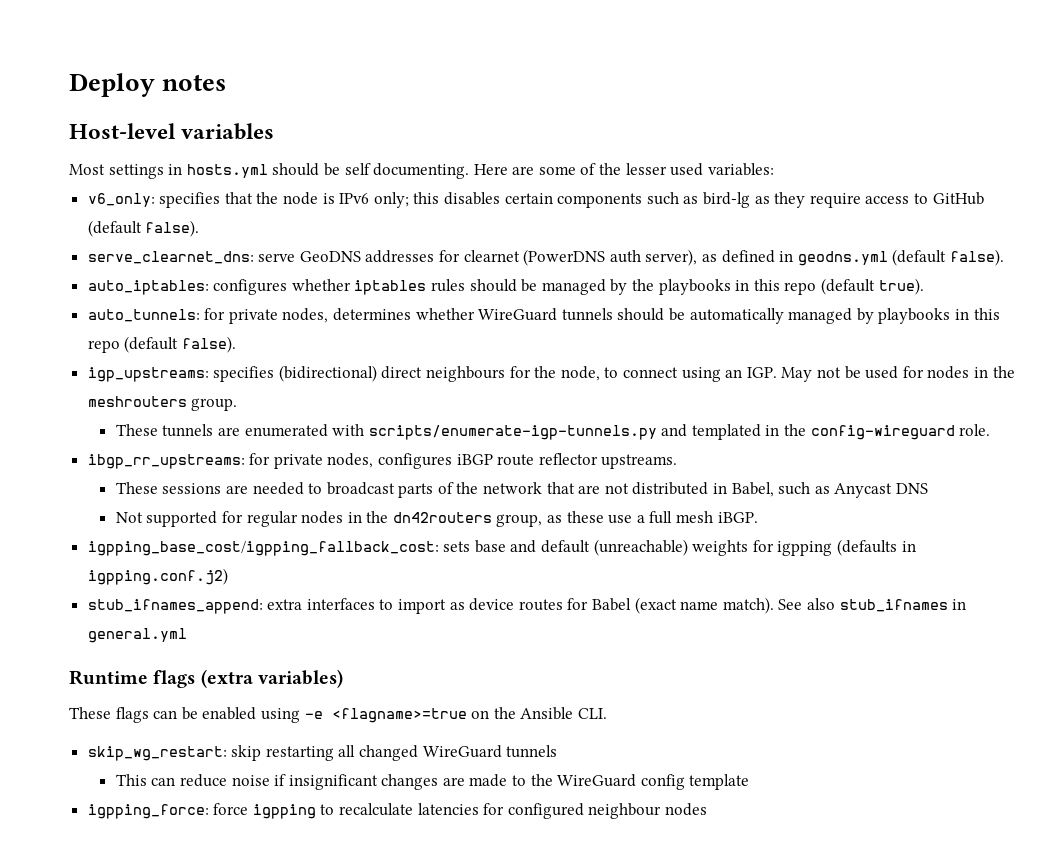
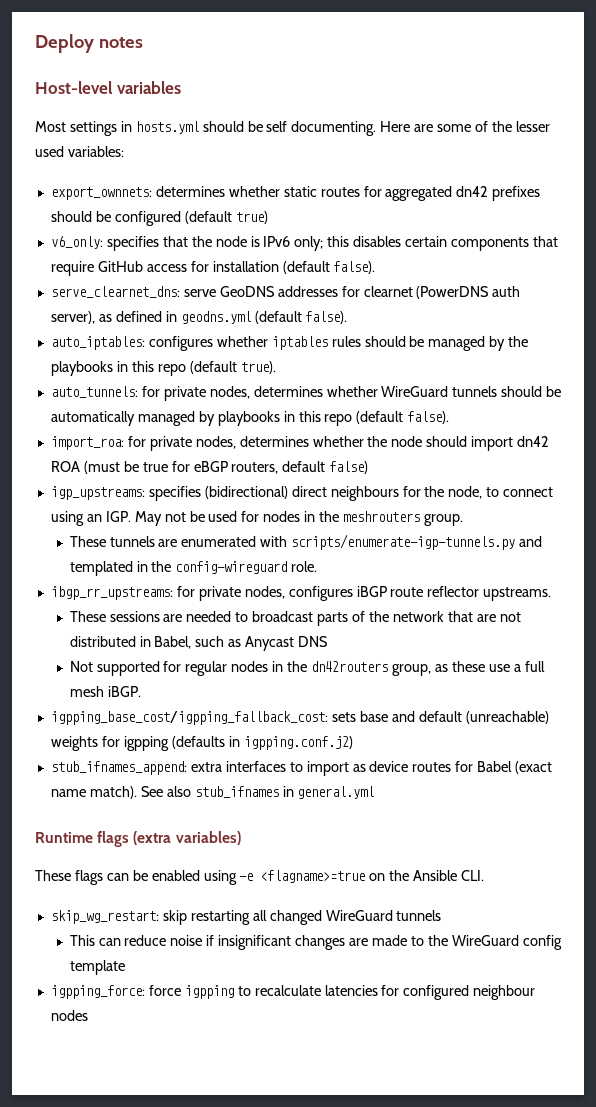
+ export_ownnets: determines whether static routes for aggregated dn42 prefixes should be configured (default true)
- v6_only: specifies that the node is IPv6 only; this disables certain components such as bird-lg as they require access to GitHub (default false).
+ v6_only: specifies that the node is IPv6 only; this disables certain components that require GitHub access for installation (default false).
+ import_roa: for private nodes, determines whether the node should import dn42 ROA (must be true for eBGP routers, default false)

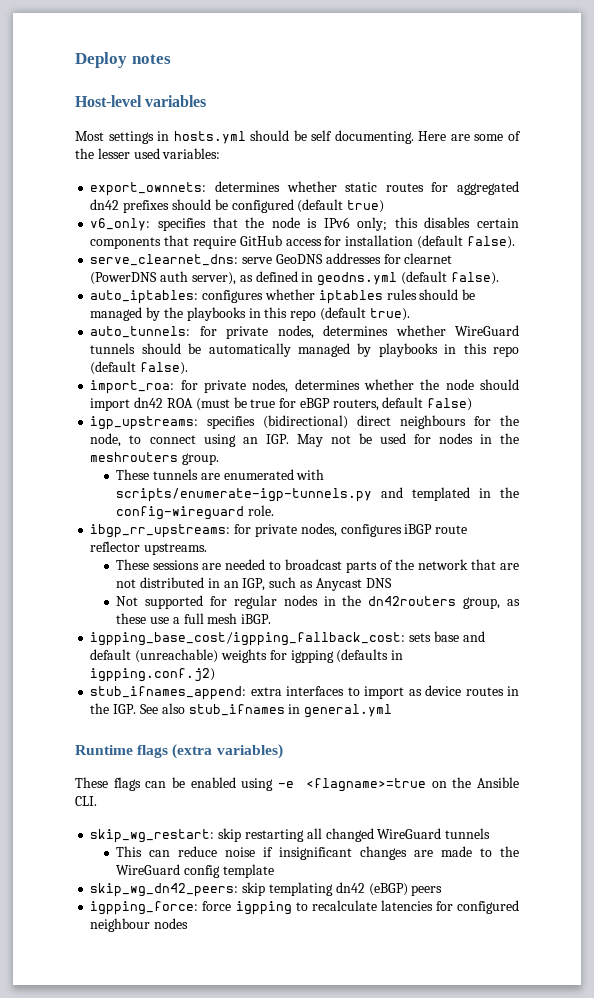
- These sessions are needed to broadcast parts of the network that are not distributed in Babel, such as Anycast DNS
+ These sessions are needed to broadcast parts of the network that are not distributed in an IGP, such as Anycast DNS
- stub_ifnames_append: extra interfaces to import as device routes for Babel (exact name match). See also stub_ifnames in general.yml
+ stub_ifnames_append: extra interfaces to import as device routes in the IGP. See also stub_ifnames in general.yml
+ skip_wg_dn42_peers: skip templating dn42 (eBGP) peers

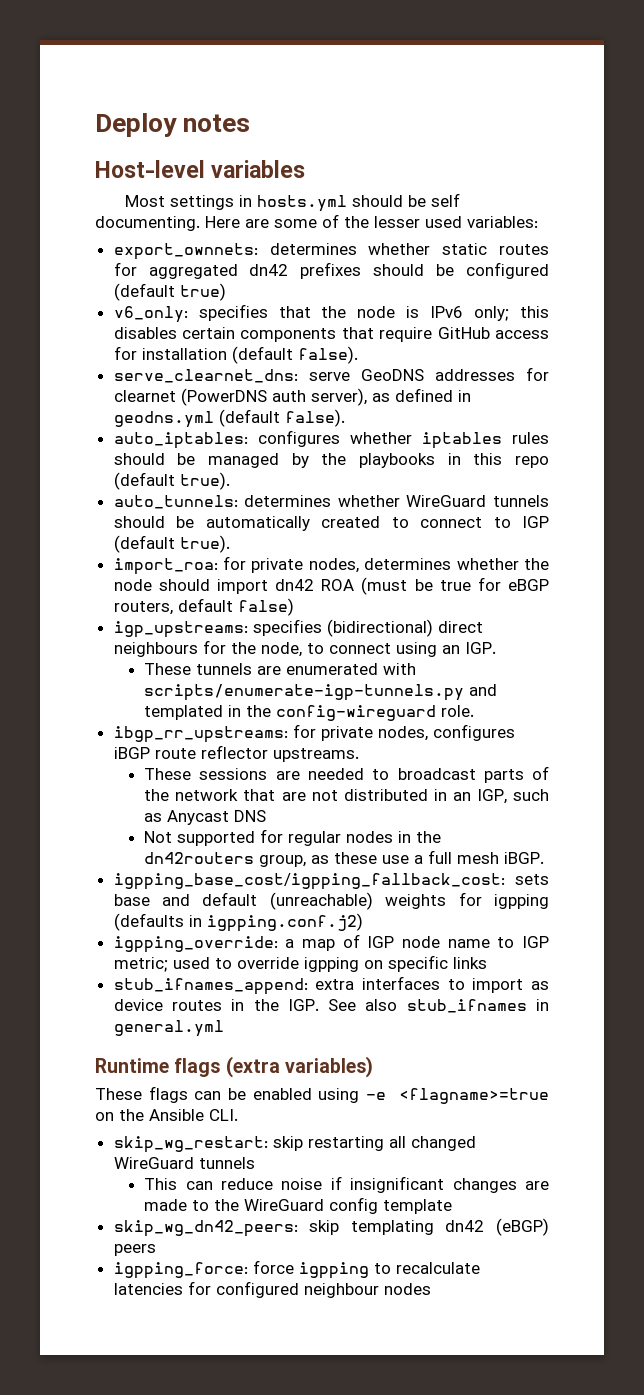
- auto_tunnels: for private nodes, determines whether WireGuard tunnels should be automatically managed by playbooks in this repo (default false).
+ auto_tunnels: determines whether WireGuard tunnels should be automatically created to connect to IGP (default true).
- igp_upstreams: specifies (bidirectional) direct neighbours for the node, to connect using an IGP. May not be used for nodes in the meshrouters group.
+ igp_upstreams: specifies (bidirectional) direct neighbours for the node, to connect using an IGP.
+ igpping_override: a map of IGP node name to IGP metric; used to override igpping on specific links

